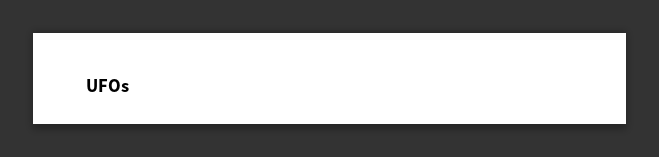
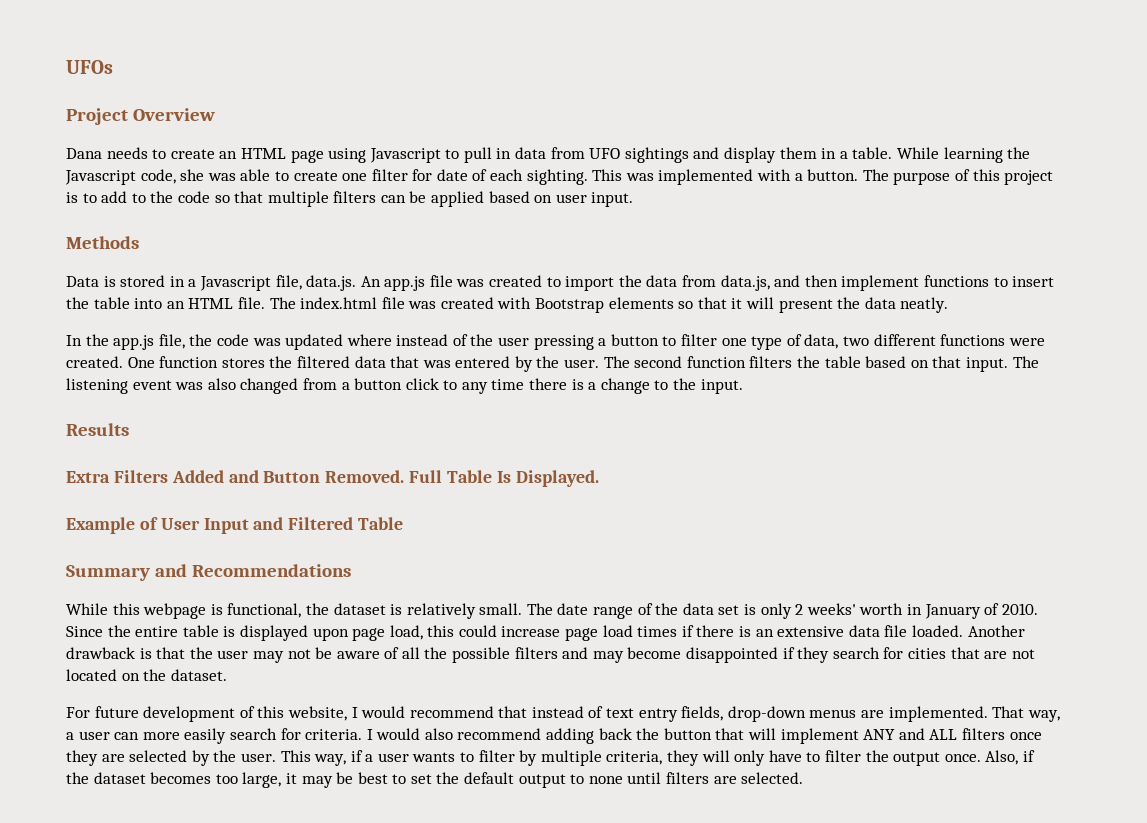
+ Project Overview
+ Dana needs to create an HTML page using Javascript to pull in data from UFO sightings and display them in a table. While learning the Javascript code, she was able to create one filter for date of each sighting. This was implemented with a button. The purpose of this project is to add to the code so that multiple filters can be applied based on user input.
+ Methods
+ Data is stored in a Javascript file, data.js. An app.js file was created to import the data from data.js, and then implement functions to insert the table into an HTML file. The index.html file was created with Bootstrap elements so that it will present the data neatly.
+ In the app.js file, the code was updated where instead of the user pressing a button to filter one type of data, two different functions were created. One function stores the filtered data that was entered by the user. The second function filters the table based on that input. The listening event was also changed from a button click to any time there is a change to the input.
+ Results
+ Extra Filters Added and Button Removed. Full Table Is Displayed.
+ Example of User Input and Filtered Table
+ Summary and Recommendations
+ While this webpage is functional, the dataset is relatively small. The date range of the data set is only 2 weeks' worth in January of 2010. Since the entire table is displayed upon page load, this could increase page load times if there is an extensive data file loaded. Another drawback is that the user may not be aware of all the possible filters and may become disappointed if they search for cities that are not located on the dataset.
+ For future development of this website, I would recommend that instead of text entry fields, drop-down menus are implemented. That way, a user can more easily search for criteria. I would also recommend adding back the button that will implement ANY and ALL filters once they are selected by the user. This way, if a user wants to filter by multiple criteria, they will only have to filter the output once. Also, if the dataset becomes too large, it may be best to set the default output to none until filters are selected.

